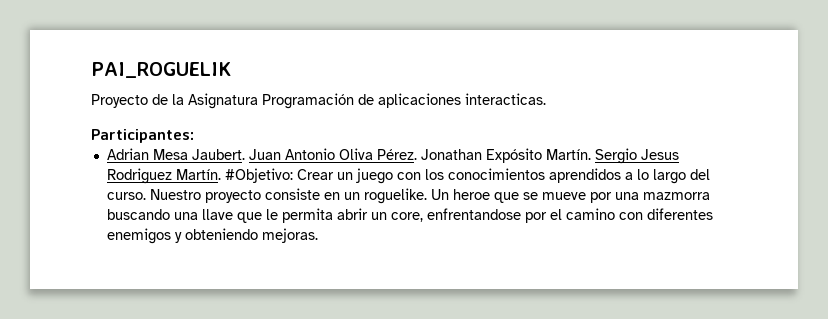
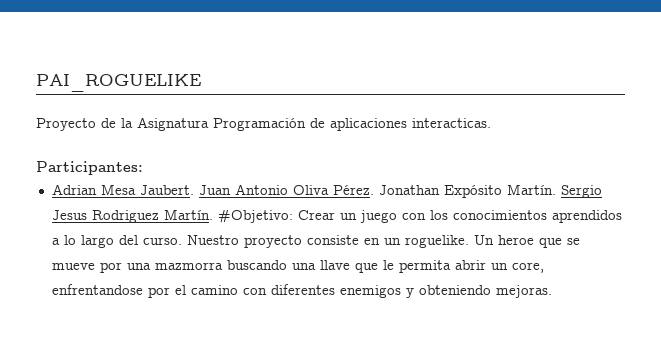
- PAI_ROGUELIK
+ PAI_ROGUELIKE

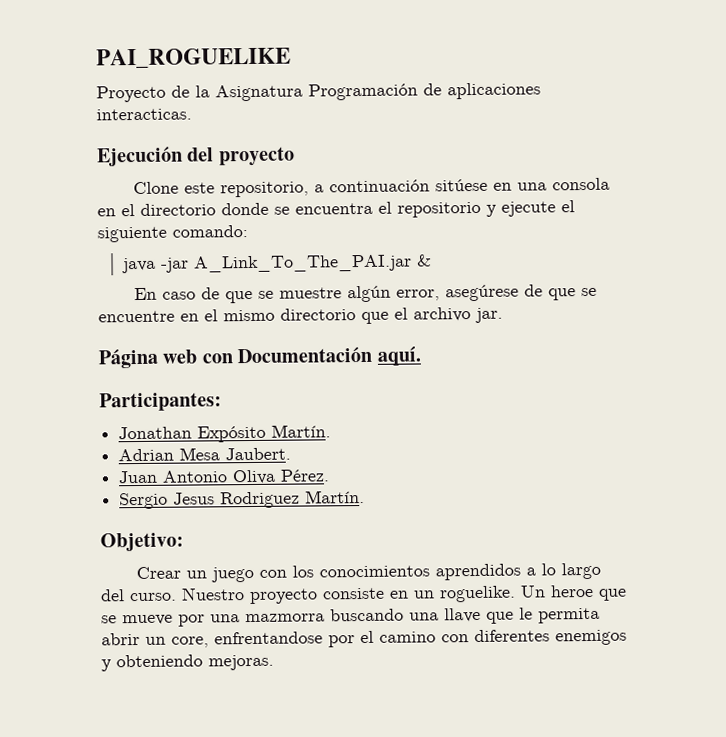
+ Ejecución del proyecto
+ Clone este repositorio, a continuación sitúese en una consola en el directorio donde se encuentra el repositorio y ejecute el siguiente comando:
+ java -jar A_Link_To_The_PAI.jar &
+ En caso de que se muestre algún error, asegúrese de que se encuentre en el mismo directorio que el archivo jar.
+ Página web con Documentación aquí.
  Participantes:
+ Jonathan Expósito Martín.
- Adrian Mesa Jaubert. Juan Antonio Oliva Pérez. Jonathan Expósito Martín. Sergio Jesus Rodriguez Martín. #Objetivo: Crear un juego con los conocimientos aprendidos a lo largo del curso.
+ Adrian Mesa Jaubert.
+ Juan Antonio Oliva Pérez.
+ Sergio Jesus Rodriguez Martín.
+ Objetivo:
+ Crear un juego con los conocimientos aprendidos a lo largo del curso.

